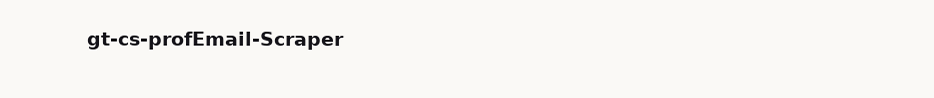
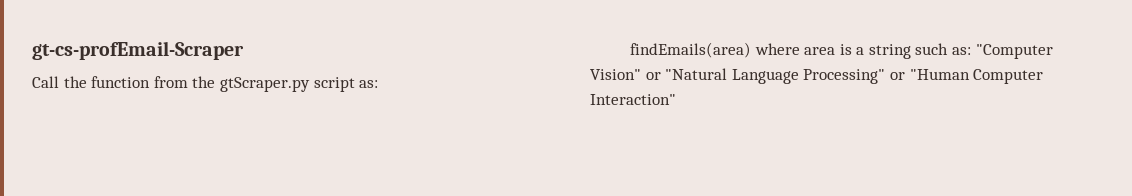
+ Call the function from the gtScraper.py script as:
+ findEmails(area) where area is a string such as: "Computer Vision" or "Natural Language Processing" or "Human Computer Interaction"

